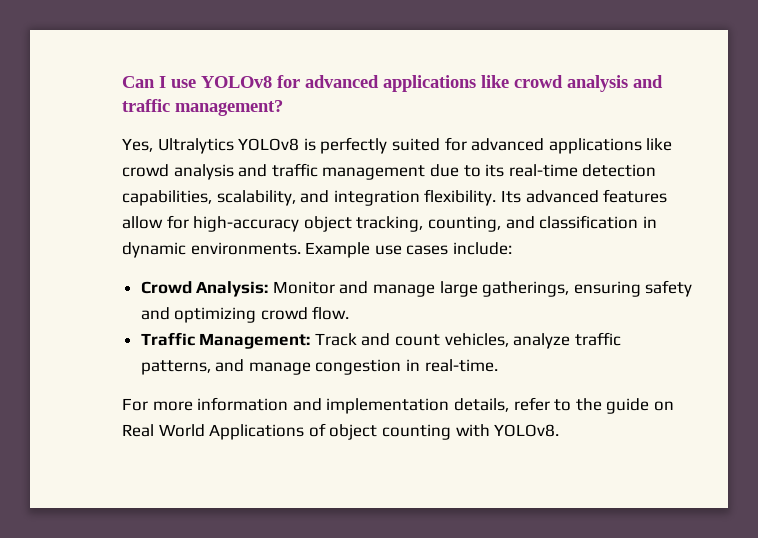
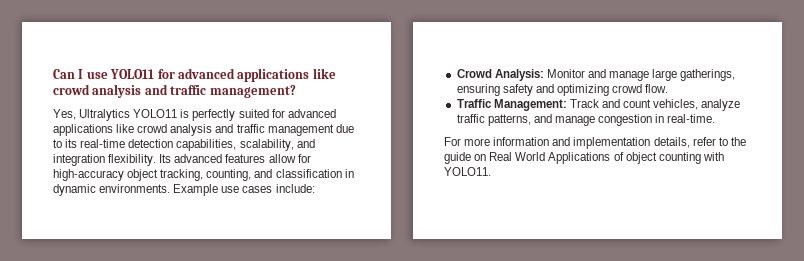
- Can I use YOLOv8 for advanced applications like crowd analysis and traffic management?
+ Can I use YOLO11 for advanced applications like crowd analysis and traffic management?
- Yes, Ultralytics YOLOv8 is perfectly suited for advanced applications like crowd analysis and traffic management due to its real-time detection capabilities, scalability, and integration flexibility.
+ Yes, Ultralytics YOLO11 is perfectly suited for advanced applications like crowd analysis and traffic management due to its real-time detection capabilities, scalability, and integration flexibility.
- For more information and implementation details, refer to the guide on Real World Applications of object counting with YOLOv8.
+ For more information and implementation details, refer to the guide on Real World Applications of object counting with YOLO11.

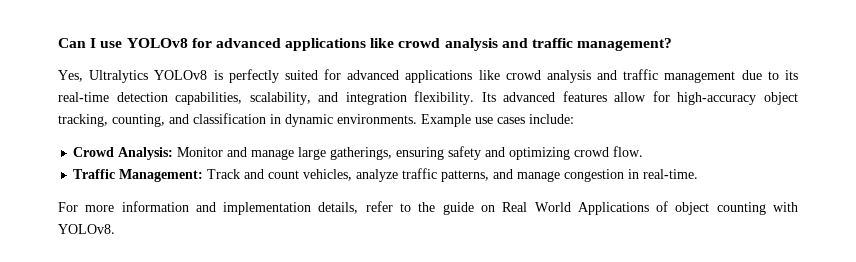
- Can I use YOLO11 for advanced applications like crowd analysis and traffic management?
+ Can I use YOLOv8 for advanced applications like crowd analysis and traffic management?
- Yes, Ultralytics YOLO11 is perfectly suited for advanced applications like crowd analysis and traffic management due to its real-time detection capabilities, scalability, and integration flexibility.
+ Yes, Ultralytics YOLOv8 is perfectly suited for advanced applications like crowd analysis and traffic management due to its real-time detection capabilities, scalability, and integration flexibility.
- For more information and implementation details, refer to the guide on Real World Applications of object counting with YOLO11.
+ For more information and implementation details, refer to the guide on Real World Applications of object counting with YOLOv8.

